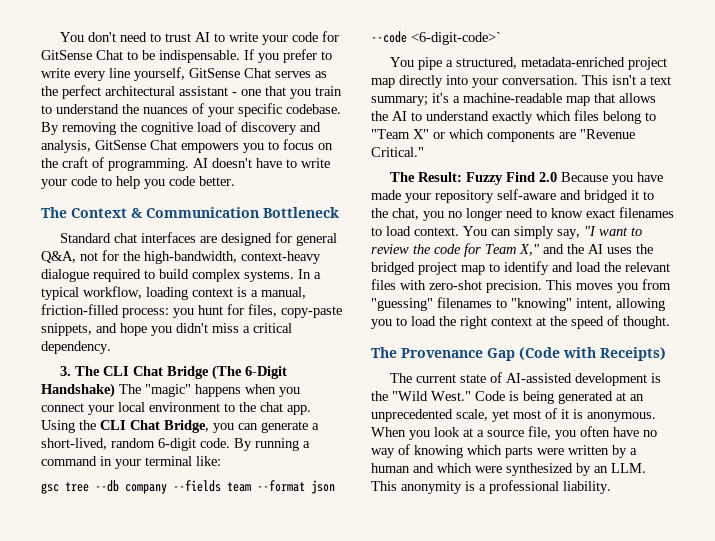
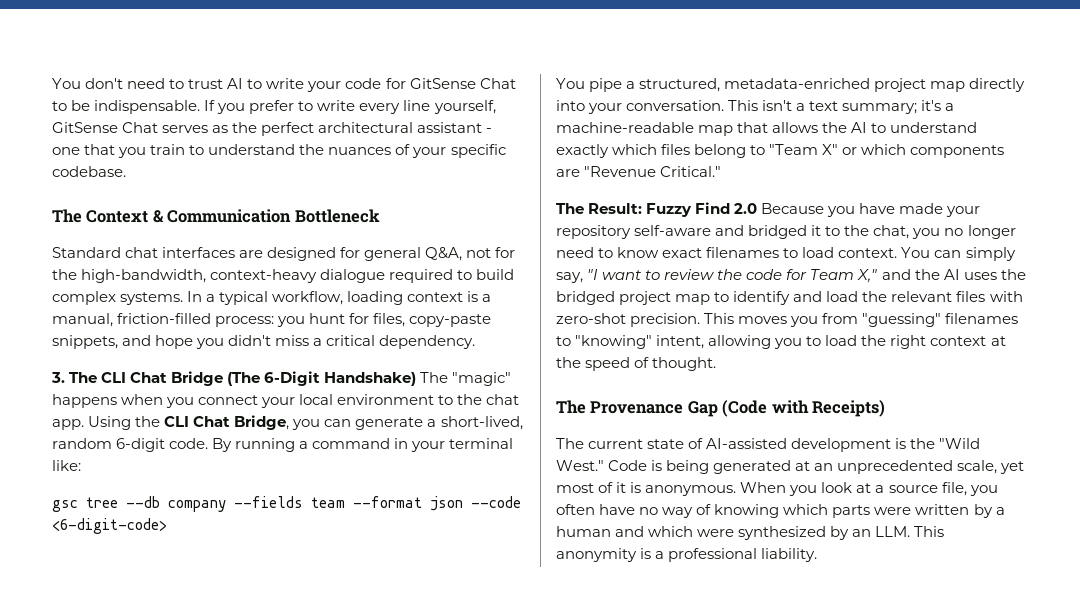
- By removing the cognitive load of discovery and analysis, GitSense Chat empowers you to focus on the craft of programming. AI doesn't have to write your code to help you code better.
- gsc tree --db company --fields team --format json --code <6-digit-code>`
+ gsc tree --db company --fields team --format json --code <6-digit-code>

